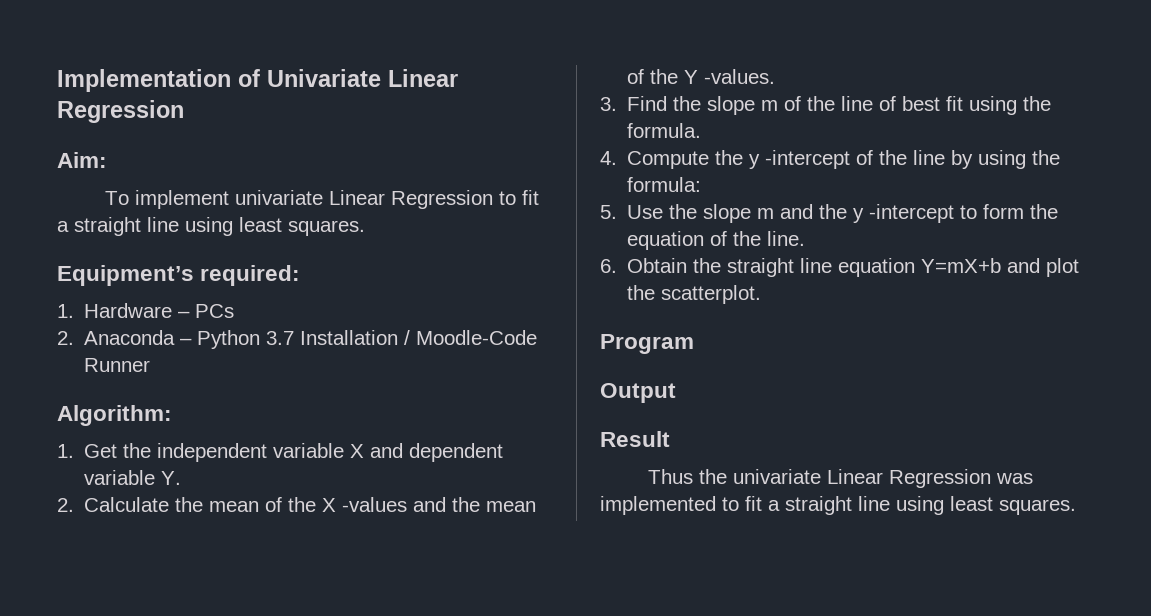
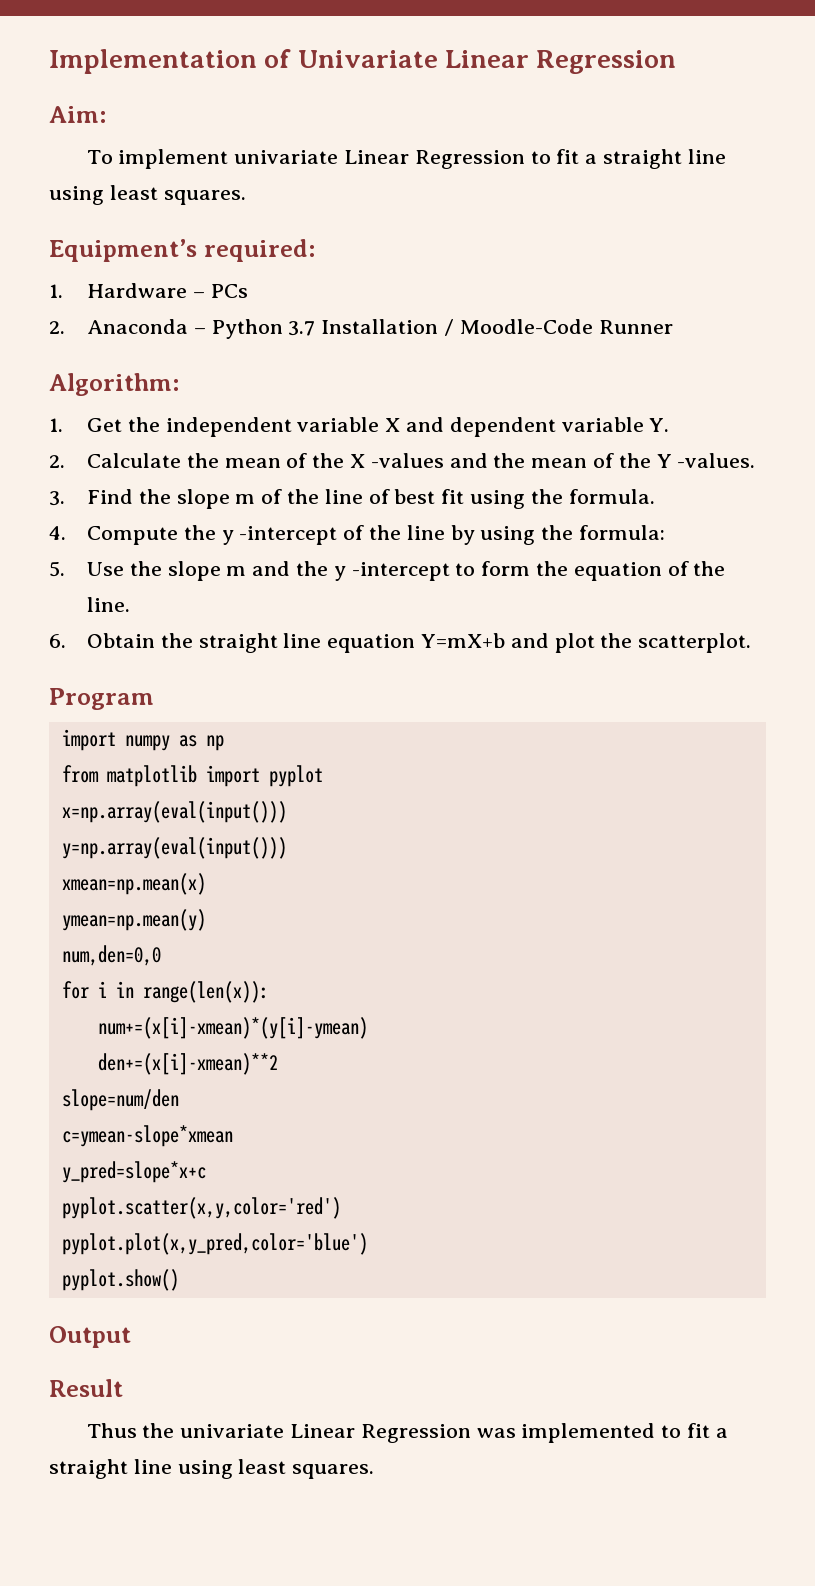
+ import numpy as np
+ from matplotlib import pyplot
+ x=np.array(eval(input()))
+ y=np.array(eval(input()))
+ xmean=np.mean(x)
+ ymean=np.mean(y)
+ num,den=0,0
+ for i in range(len(x)):
+ num+=(x[i]-xmean)*(y[i]-ymean)
+ den+=(x[i]-xmean)**2
+ slope=num/den
+ c=ymean-slope*xmean
+ y_pred=slope*x+c
+ pyplot.scatter(x,y,color='red')
+ pyplot.plot(x,y_pred,color='blue')
+ pyplot.show()

